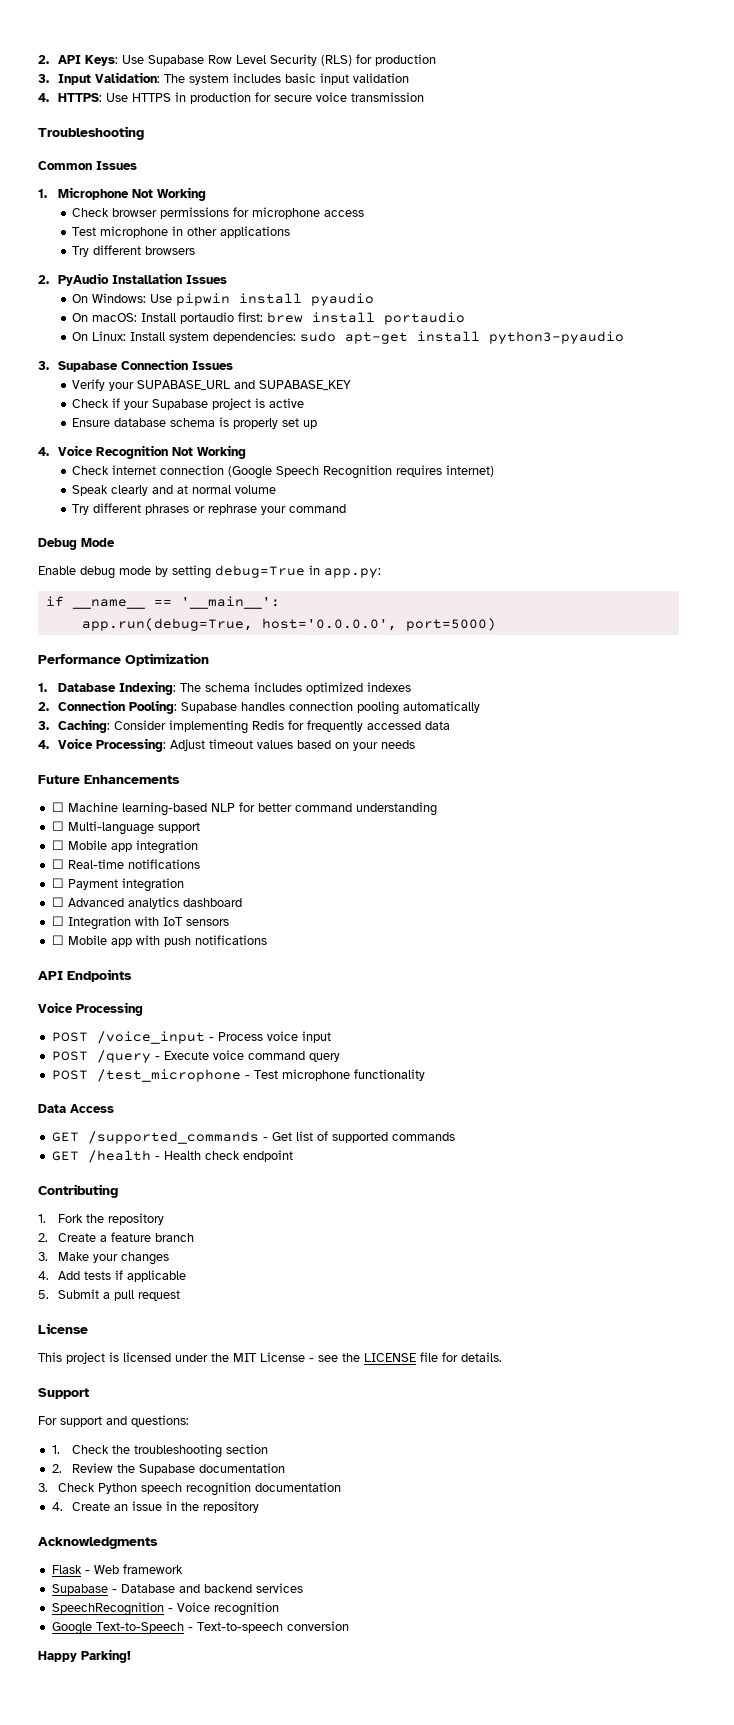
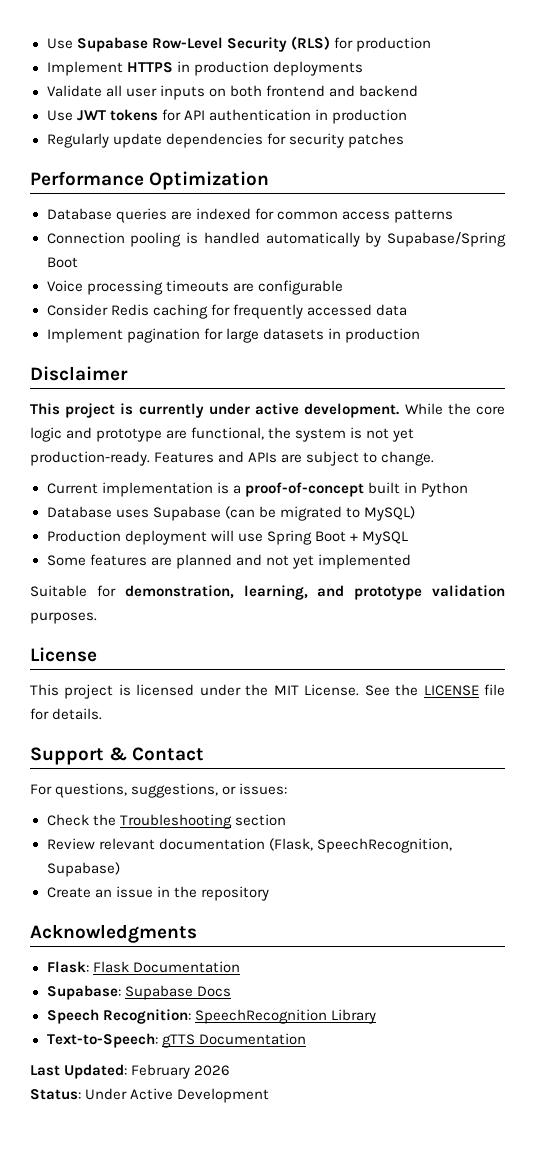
- 2. API Keys: Use Supabase Row Level Security (RLS) for production
- 3. Input Validation: The system includes basic input validation
- 4. HTTPS: Use HTTPS in production for secure voice transmission
- Troubleshooting
- Common Issues
- 1. Microphone Not Working
- Check browser permissions for microphone access
- Test microphone in other applications
- Try different browsers
- 2. PyAudio Installation Issues
- On Windows: Use pipwin install pyaudio
- On macOS: Install portaudio first: brew install portaudio
- On Linux: Install system dependencies: sudo apt-get install python3-pyaudio
- 3. Supabase Connection Issues
- Verify your SUPABASE_URL and SUPABASE_KEY
- Check if your Supabase project is active
- Ensure database schema is properly set up
- 4. Voice Recognition Not Working
- Check internet connection (Google Speech Recognition requires internet)
- Speak clearly and at normal volume
- Try different phrases or rephrase your command
- Debug Mode
- Enable debug mode by setting debug=True in app.py:
- if __name__ == '__main__':
- app.run(debug=True, host='0.0.0.0', port=5000)
+ Use Supabase Row-Level Security (RLS) for production
+ Implement HTTPS in production deployments
+ Validate all user inputs on both frontend and backend
+ Use JWT tokens for API authentication in production
+ Regularly update dependencies for security patches
  Performance Optimization
- 1. Database Indexing: The schema includes optimized indexes
- 2. Connection Pooling: Supabase handles connection pooling automatically
- 3. Caching: Consider implementing Redis for frequently accessed data
- 4. Voice Processing: Adjust timeout values based on your needs
- Future Enhancements
- ☐ Machine learning-based NLP for better command understanding
- ☐ Multi-language support
- ☐ Mobile app integration
- ☐ Real-time notifications
- ☐ Payment integration
- ☐ Advanced analytics dashboard
- ☐ Integration with IoT sensors
- ☐ Mobile app with push notifications
- API Endpoints
- Voice Processing
- POST /voice_input - Process voice input
- POST /query - Execute voice command query
- POST /test_microphone - Test microphone functionality
- Data Access
- GET /supported_commands - Get list of supported commands
- GET /health - Health check endpoint
- Contributing
- 1. Fork the repository
- 2. Create a feature branch
- 3. Make your changes
- 4. Add tests if applicable
- 5. Submit a pull request
+ Database queries are indexed for common access patterns
+ Connection pooling is handled automatically by Supabase/Spring Boot
+ Voice processing timeouts are configurable
+ Consider Redis caching for frequently accessed data
+ Implement pagination for large datasets in production
+ Disclaimer
+ This project is currently under active development. While the core logic and prototype are functional, the system is not yet production-ready. Features and APIs are subject to change.
+ Current implementation is a proof-of-concept built in Python
+ Database uses Supabase (can be migrated to MySQL)
+ Production deployment will use Spring Boot + MySQL
+ Some features are planned and not yet implemented
+ Suitable for demonstration, learning, and prototype validation purposes.
- This project is licensed under the MIT License - see the LICENSE file for details.
+ This project is licensed under the MIT License. See the LICENSE file for details.
- Support
+ Support & Contact
- For support and questions:
- 1. Check the troubleshooting section
+ For questions, suggestions, or issues:
+ Check the Troubleshooting section
- 2. Review the Supabase documentation
- 3. Check Python speech recognition documentation
- 4. Create an issue in the repository
+ Review relevant documentation (Flask, SpeechRecognition, Supabase)
+ Create an issue in the repository
- Flask - Web framework
- Supabase - Database and backend services
- SpeechRecognition - Voice recognition
- Google Text-to-Speech - Text-to-speech conversion
- Happy Parking!
+ Flask: Flask Documentation
+ Supabase: Supabase Docs
+ Speech Recognition: SpeechRecognition Library
+ Text-to-Speech: gTTS Documentation
+ Last Updated: February 2026
+ Status: Under Active Development

